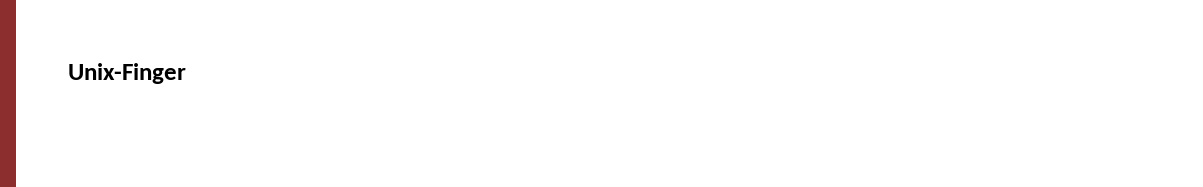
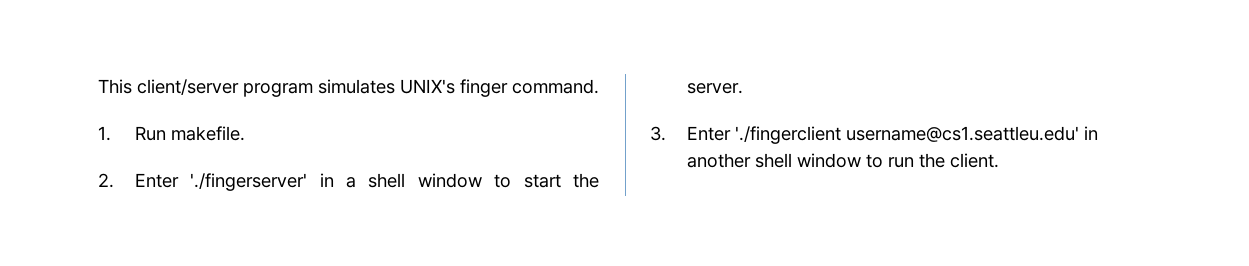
- Unix-Finger
+ This client/server program simulates UNIX's finger command.
+ 1. Run makefile.
+ 2. Enter './fingerserver' in a shell window to start the server.
+ 3. Enter './fingerclient username@cs1.seattleu.edu' in another shell window to run the client.

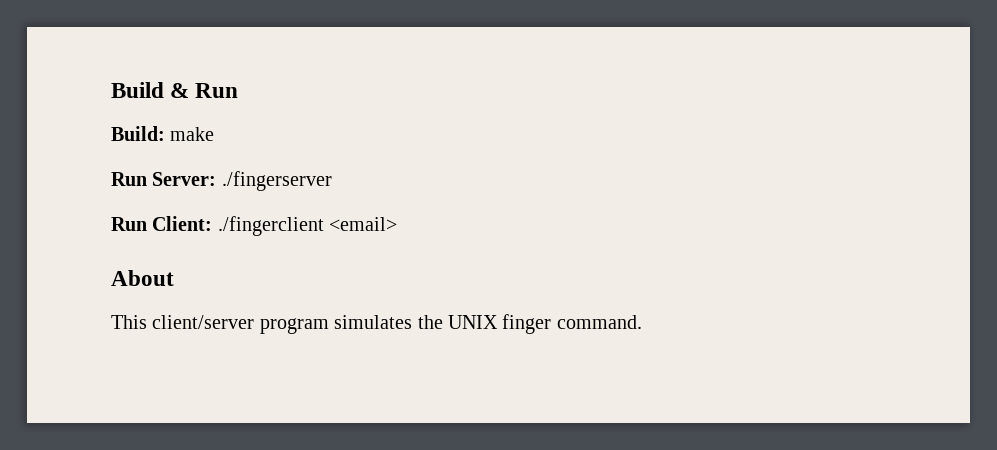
+ Build & Run
+ Build: make
+ Run Server: ./fingerserver
+ Run Client: ./fingerclient <email>
+ About
- This client/server program simulates UNIX's finger command.
+ This client/server program simulates the UNIX finger command.
- 1. Run makefile.
- 2. Enter './fingerserver' in a shell window to start the server.
- 3. Enter './fingerclient username@cs1.seattleu.edu' in another shell window to run the client.

